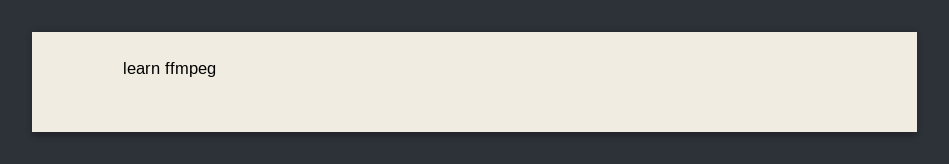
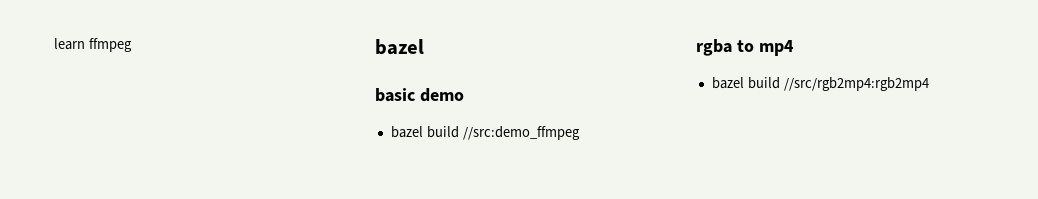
  learn ffmpeg
+ bazel
+ basic demo
+ bazel build //src:demo_ffmpeg
+ rgba to mp4
+ bazel build //src/rgb2mp4:rgb2mp4

